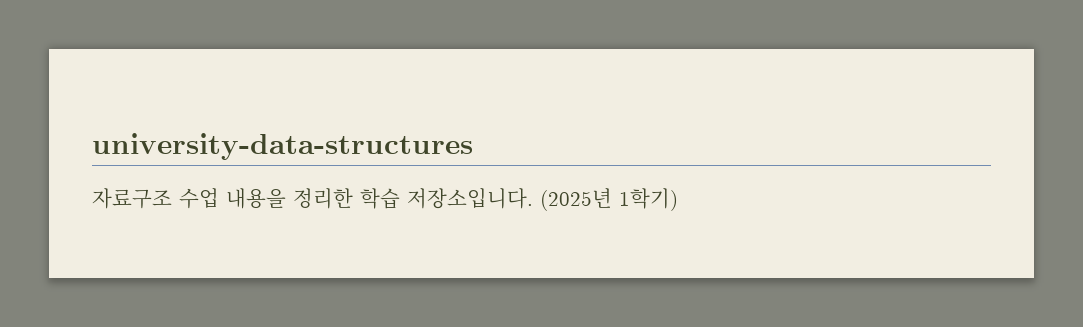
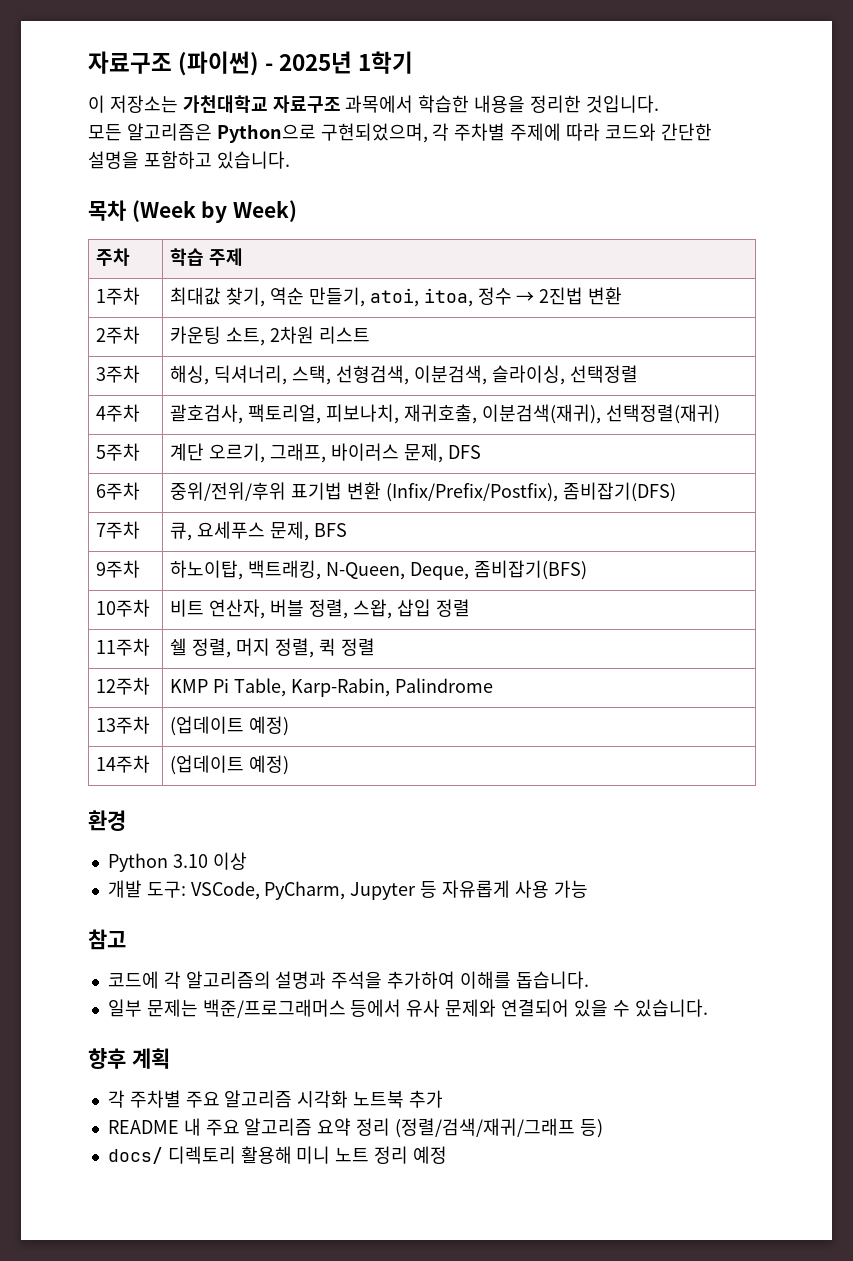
- university-data-structures
- 자료구조 수업 내용을 정리한 학습 저장소입니다. (2025년 1학기)
+ 자료구조 (파이썬) - 2025년 1학기
+ 이 저장소는 가천대학교 자료구조 과목에서 학습한 내용을 정리한 것입니다.
+ 모든 알고리즘은 Python으로 구현되었으며, 각 주차별 주제에 따라 코드와 간단한 설명을 포함하고 있습니다.
+ 목차 (Week by Week)
+ 주차 | 학습 주제
+ 1주차 | 최대값 찾기, 역순 만들기, atoi, itoa, 정수 → 2진법 변환
+ 2주차 | 카운팅 소트, 2차원 리스트
+ 3주차 | 해싱, 딕셔너리, 스택, 선형검색, 이분검색, 슬라이싱, 선택정렬
+ 4주차 | 괄호검사, 팩토리얼, 피보나치, 재귀호출, 이분검색(재귀), 선택정렬(재귀)
+ 5주차 | 계단 오르기, 그래프, 바이러스 문제, DFS
+ 6주차 | 중위/전위/후위 표기법 변환 (Infix/Prefix/Postfix), 좀비잡기(DFS)
+ 7주차 | 큐, 요세푸스 문제, BFS
+ 9주차 | 하노이탑, 백트래킹, N-Queen, Deque, 좀비잡기(BFS)
+ 10주차 | 비트 연산자, 버블 정렬, 스왑, 삽입 정렬
+ 11주차 | 쉘 정렬, 머지 정렬, 퀵 정렬
+ 12주차 | KMP Pi Table, Karp-Rabin, Palindrome
+ 13주차 | (업데이트 예정)
+ 14주차 | (업데이트 예정)
+ 환경
+ Python 3.10 이상
+ 개발 도구: VSCode, PyCharm, Jupyter 등 자유롭게 사용 가능
+ 참고
+ 코드에 각 알고리즘의 설명과 주석을 추가하여 이해를 돕습니다.
+ 일부 문제는 백준/프로그래머스 등에서 유사 문제와 연결되어 있을 수 있습니다.
+ 향후 계획
+ 각 주차별 주요 알고리즘 시각화 노트북 추가
+ README 내 주요 알고리즘 요약 정리 (정렬/검색/재귀/그래프 등)
+ docs/ 디렉토리 활용해 미니 노트 정리 예정

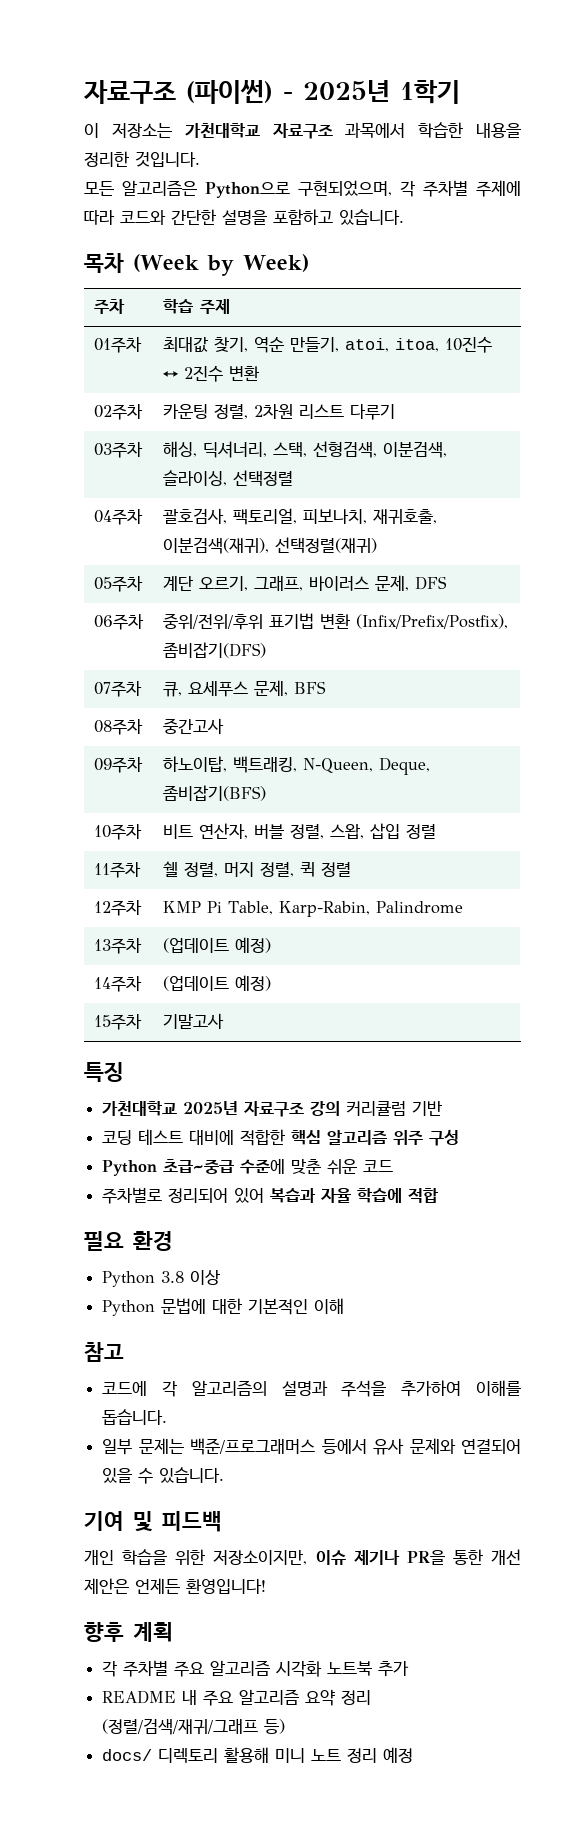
- 1주차 | 최대값 찾기, 역순 만들기, atoi, itoa, 정수 → 2진법 변환
+ 01주차 | 최대값 찾기, 역순 만들기, atoi, itoa, 10진수 ↔ 2진수 변환
- 2주차 | 카운팅 소트, 2차원 리스트
- 3주차 | 해싱, 딕셔너리, 스택, 선형검색, 이분검색, 슬라이싱, 선택정렬
+ 02주차 | 카운팅 정렬, 2차원 리스트 다루기
+ 03주차 | 해싱, 딕셔너리, 스택, 선형검색, 이분검색, 슬라이싱, 선택정렬
- 4주차 | 괄호검사, 팩토리얼, 피보나치, 재귀호출, 이분검색(재귀), 선택정렬(재귀)
+ 04주차 | 괄호검사, 팩토리얼, 피보나치, 재귀호출, 이분검색(재귀), 선택정렬(재귀)
- 5주차 | 계단 오르기, 그래프, 바이러스 문제, DFS
+ 05주차 | 계단 오르기, 그래프, 바이러스 문제, DFS
- 6주차 | 중위/전위/후위 표기법 변환 (Infix/Prefix/Postfix), 좀비잡기(DFS)
+ 06주차 | 중위/전위/후위 표기법 변환 (Infix/Prefix/Postfix), 좀비잡기(DFS)
- 7주차 | 큐, 요세푸스 문제, BFS
+ 07주차 | 큐, 요세푸스 문제, BFS
- 9주차 | 하노이탑, 백트래킹, N-Queen, Deque, 좀비잡기(BFS)
+ 08주차 | 중간고사
+ 09주차 | 하노이탑, 백트래킹, N-Queen, Deque, 좀비잡기(BFS)
- 환경
+ 15주차 | 기말고사
+ 특징
+ 가천대학교 2025년 자료구조 강의 커리큘럼 기반
+ 코딩 테스트 대비에 적합한 핵심 알고리즘 위주 구성
+ Python 초급~중급 수준에 맞춘 쉬운 코드
+ 주차별로 정리되어 있어 복습과 자율 학습에 적합
+ 필요 환경
- Python 3.10 이상
+ Python 3.8 이상
- 개발 도구: VSCode, PyCharm, Jupyter 등 자유롭게 사용 가능
+ Python 문법에 대한 기본적인 이해
+ 기여 및 피드백
+ 개인 학습을 위한 저장소이지만, 이슈 제기나 PR을 통한 개선 제안은 언제든 환영입니다!

